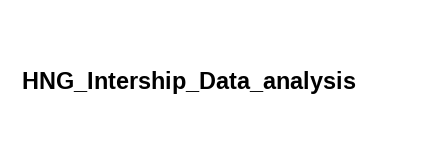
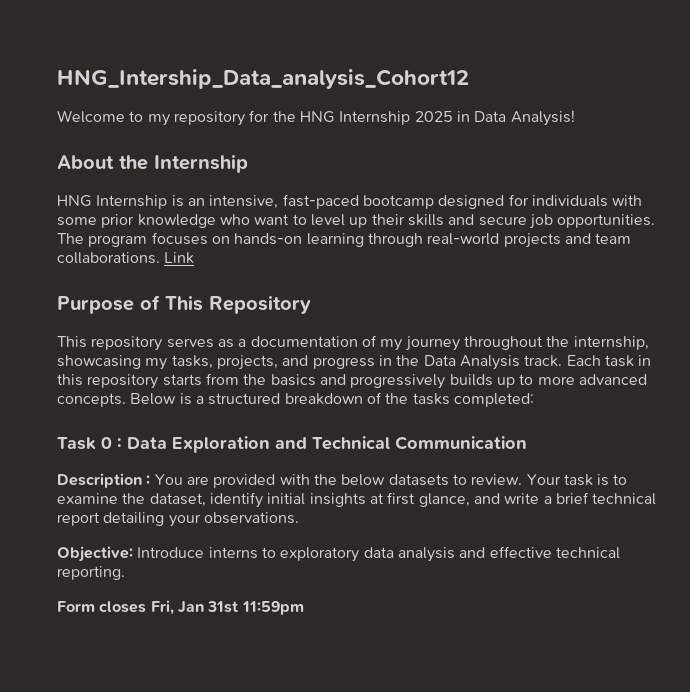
- HNG_Intership_Data_analysis
+ HNG_Intership_Data_analysis_Cohort12
+ Welcome to my repository for the HNG Internship 2025 in Data Analysis!
+ About the Internship
+ HNG Internship is an intensive, fast-paced bootcamp designed for individuals with some prior knowledge who want to level up their skills and secure job opportunities. The program focuses on hands-on learning through real-world projects and team collaborations. Link
+ Purpose of This Repository
+ This repository serves as a documentation of my journey throughout the internship, showcasing my tasks, projects, and progress in the Data Analysis track. Each task in this repository starts from the basics and progressively builds up to more advanced concepts. Below is a structured breakdown of the tasks completed:
+ Task 0 : Data Exploration and Technical Communication
+ Description : You are provided with the below datasets to review. Your task is to examine the dataset, identify initial insights at first glance, and write a brief technical report detailing your observations.
+ Objective: Introduce interns to exploratory data analysis and effective technical reporting.
+ Form closes Fri, Jan 31st 11:59pm

